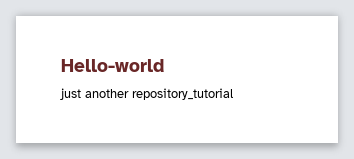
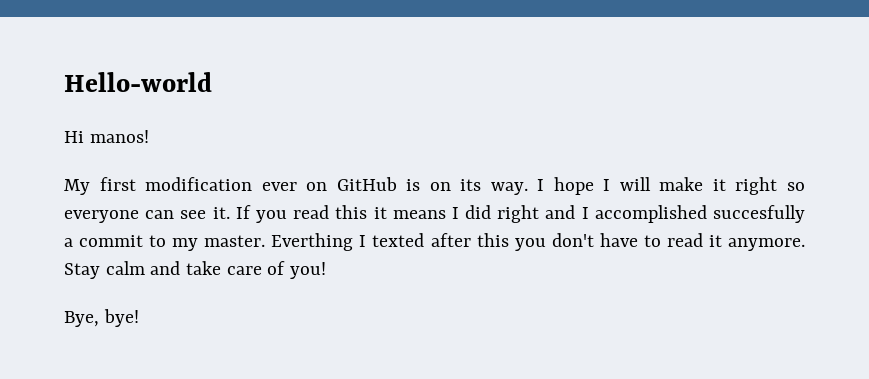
- just another repository_tutorial
+ Hi manos!
+ My first modification ever on GitHub is on its way. I hope I will make it right so everyone can see it. If you read this it means I did right and I accomplished succesfully a commit to my master. Everthing I texted after this you don't have to read it anymore. Stay calm and take care of you!
+ Bye, bye!

